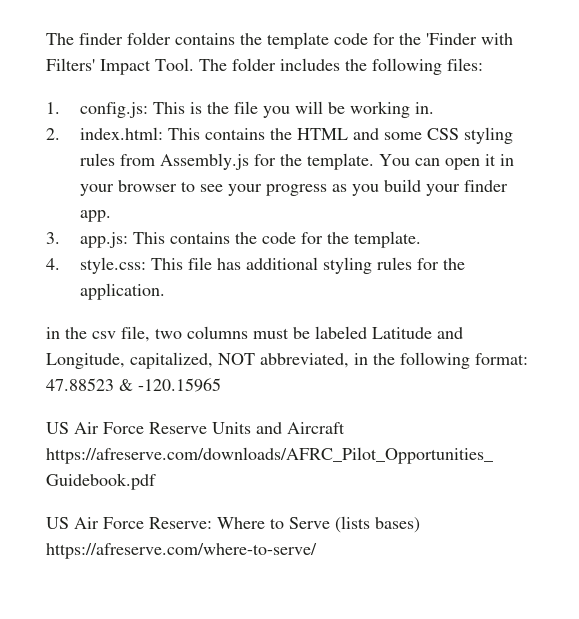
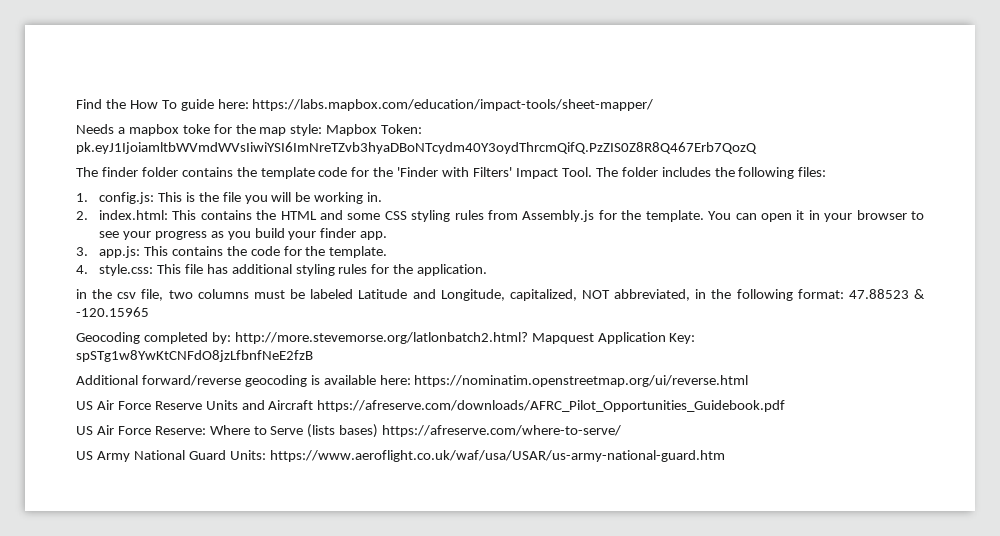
+ Find the How To guide here: https://labs.mapbox.com/education/impact-tools/sheet-mapper/
+ Needs a mapbox toke for the map style: Mapbox Token: pk.eyJ1IjoiamltbWVmdWVsIiwiYSI6ImNreTZvb3hyaDBoNTcydm40Y3oydThrcmQifQ.PzZIS0Z8R8Q467Erb7QozQ
+ Geocoding completed by: http://more.stevemorse.org/latlonbatch2.html? Mapquest Application Key: spSTg1w8YwKtCNFdO8jzLfbnfNeE2fzB
+ Additional forward/reverse geocoding is available here: https://nominatim.openstreetmap.org/ui/reverse.html
+ US Army National Guard Units: https://www.aeroflight.co.uk/waf/usa/USAR/us-army-national-guard.htm

